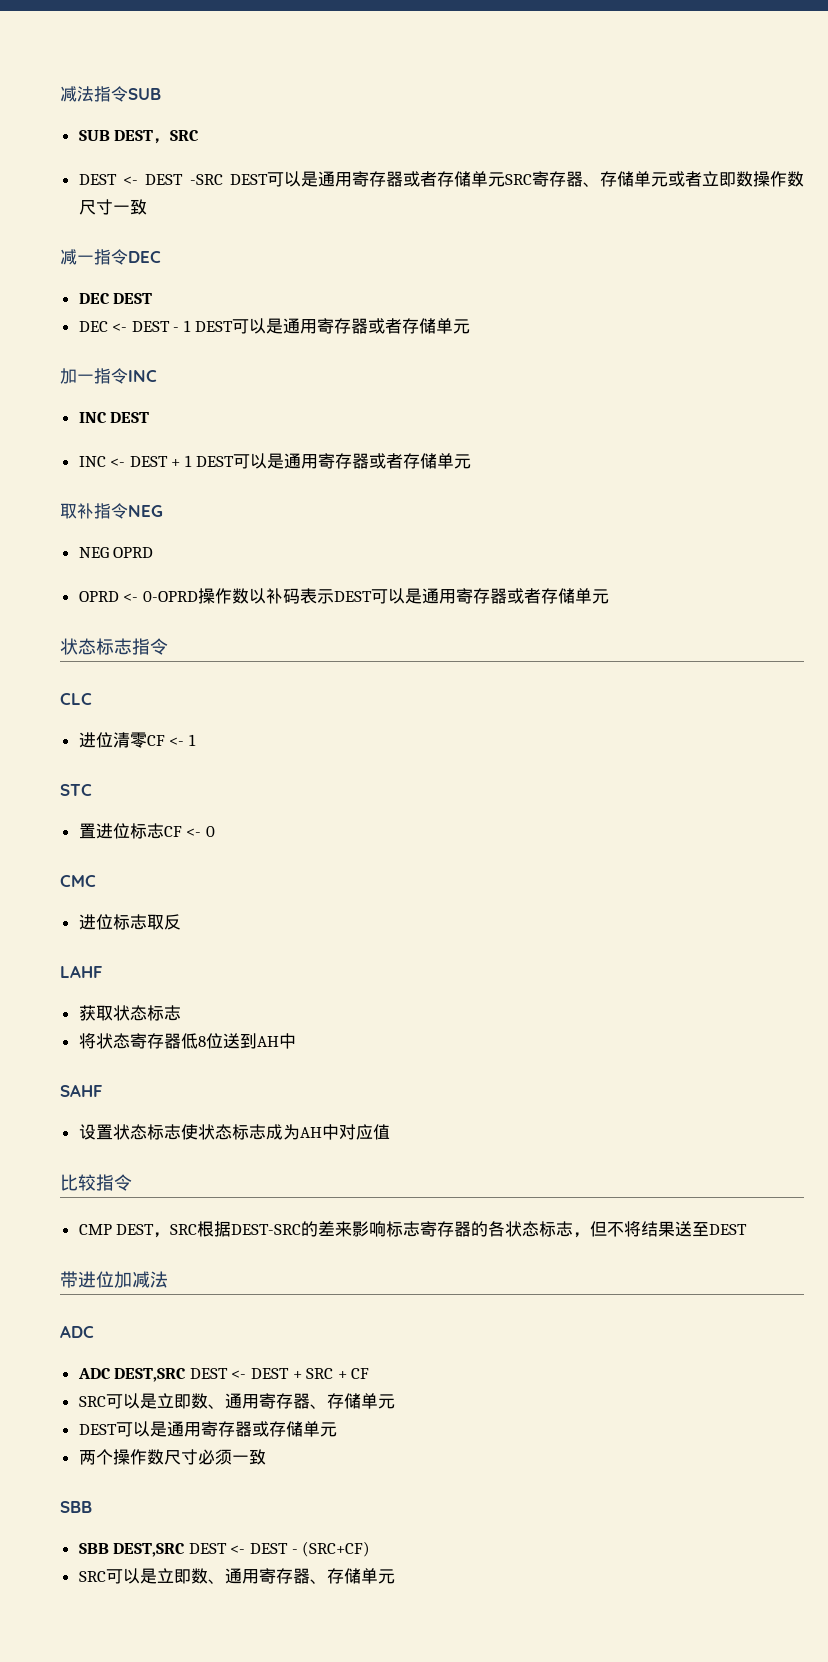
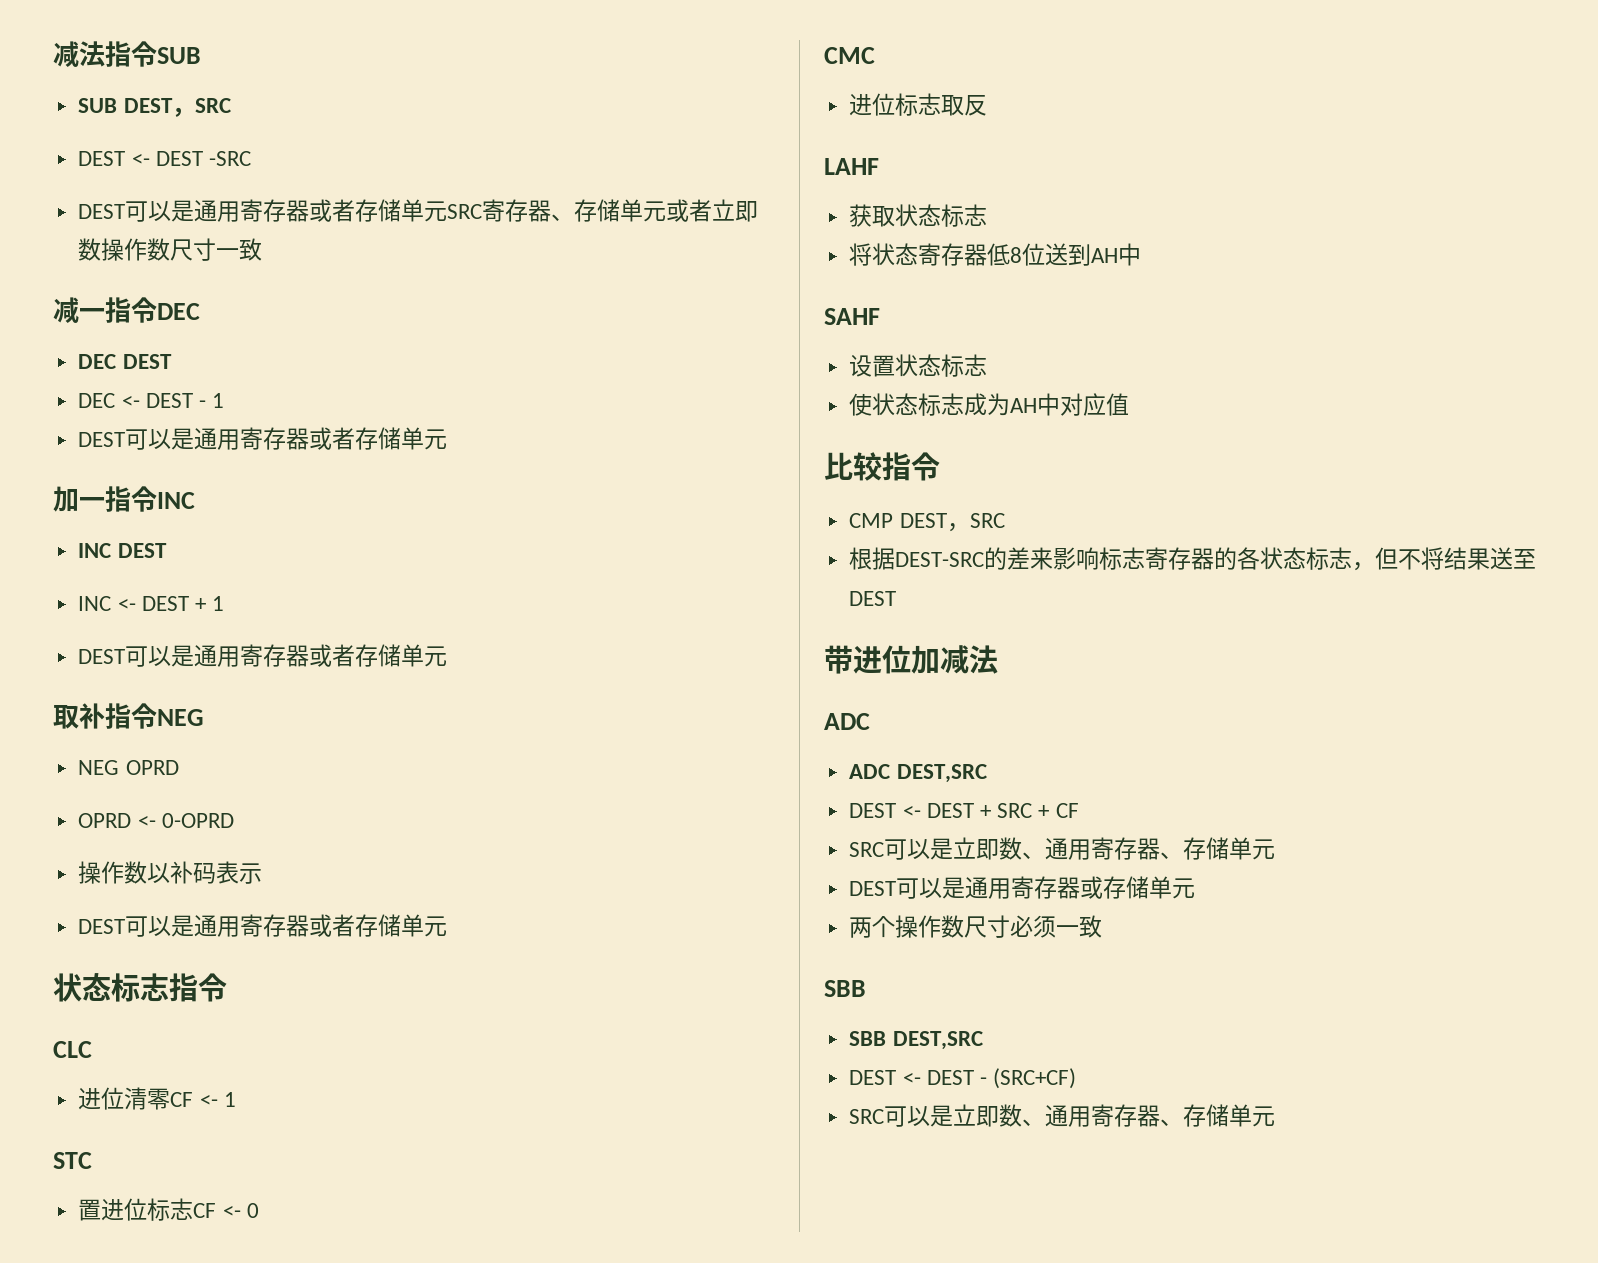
- DEST <- DEST -SRC DEST可以是通用寄存器或者存储单元SRC寄存器、存储单元或者立即数操作数尺寸一致
+ DEST <- DEST -SRC
+ DEST可以是通用寄存器或者存储单元SRC寄存器、存储单元或者立即数操作数尺寸一致
- DEC <- DEST - 1 DEST可以是通用寄存器或者存储单元
+ DEC <- DEST - 1
+ DEST可以是通用寄存器或者存储单元
- INC <- DEST + 1 DEST可以是通用寄存器或者存储单元
+ INC <- DEST + 1
+ DEST可以是通用寄存器或者存储单元
- OPRD <- 0-OPRD操作数以补码表示DEST可以是通用寄存器或者存储单元
+ OPRD <- 0-OPRD
+ 操作数以补码表示
+ DEST可以是通用寄存器或者存储单元
- 设置状态标志使状态标志成为AH中对应值
+ 设置状态标志
+ 使状态标志成为AH中对应值
- CMP DEST，SRC根据DEST-SRC的差来影响标志寄存器的各状态标志，但不将结果送至DEST
+ CMP DEST，SRC
+ 根据DEST-SRC的差来影响标志寄存器的各状态标志，但不将结果送至DEST
- ADC DEST,SRC DEST <- DEST + SRC + CF
+ ADC DEST,SRC
+ DEST <- DEST + SRC + CF
- SBB DEST,SRC DEST <- DEST - (SRC+CF)
+ SBB DEST,SRC
+ DEST <- DEST - (SRC+CF)

